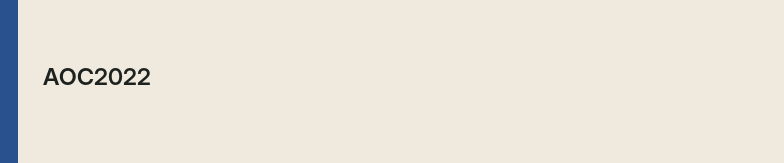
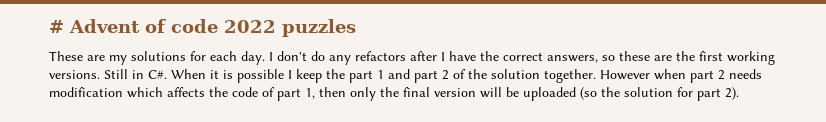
- AOC2022
+ # Advent of code 2022 puzzles
+ These are my solutions for each day. I don't do any refactors after I have the correct answers, so these are the first working versions. Still in C#. When it is possible I keep the part 1 and part 2 of the solution together. However when part 2 needs modification which affects the code of part 1, then only the final version will be uploaded (so the solution for part 2).

